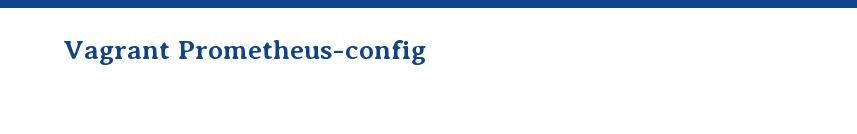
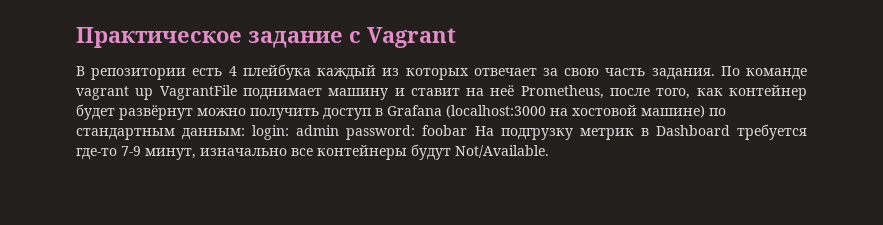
- Vagrant Prometheus-config
+ Практическое задание с Vagrant
+ В репозитории есть 4 плейбука каждый из которых отвечает за свою часть задания. По команде vagrant up VagrantFile поднимает машину и ставит на неё Prometheus, после того, как контейнер будет развёрнут можно получить доступ в Grafana (localhost:3000 на хостовой машине) по стандартным данным: login: admin password: foobar На подгрузку метрик в Dashboard требуется где-то 7-9 минут, изначально все контейнеры будут Not/Available.

